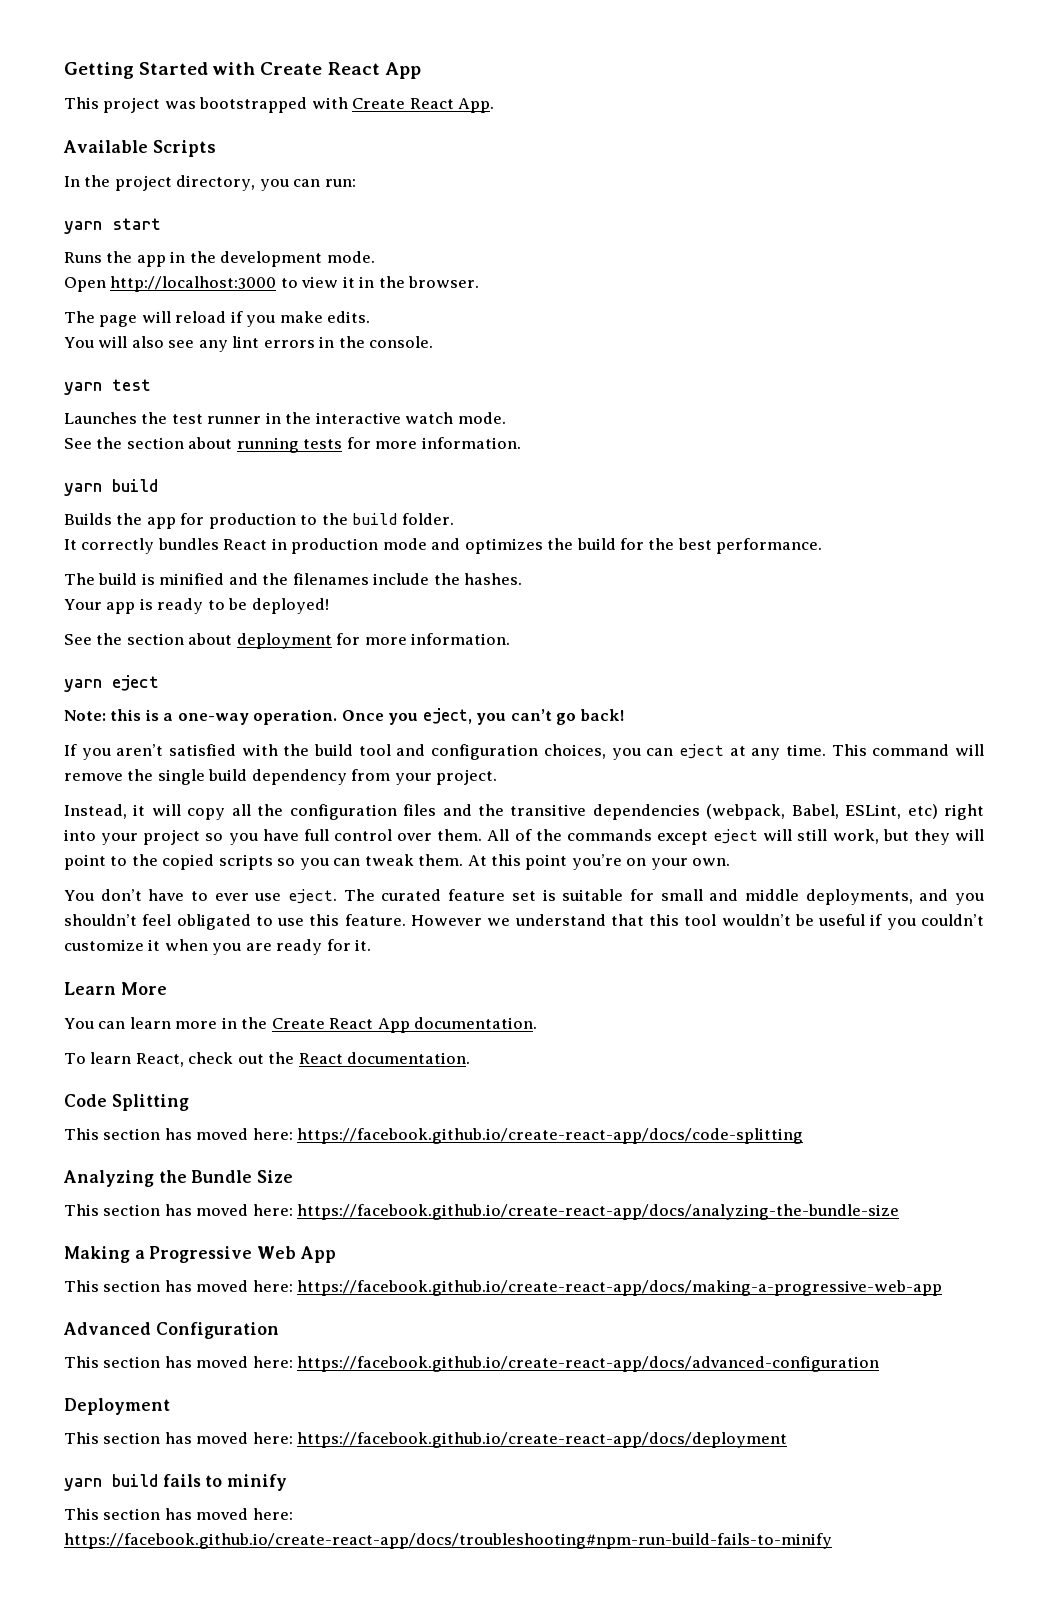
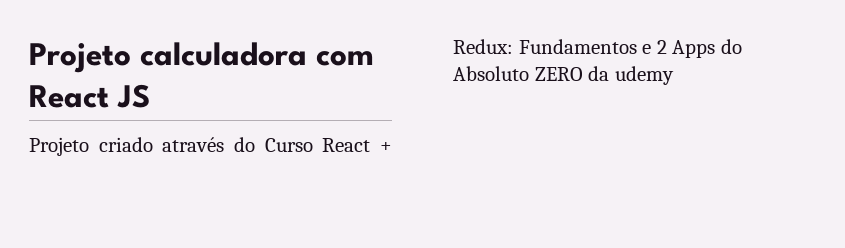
- Getting Started with Create React App
- This project was bootstrapped with Create React App.
- Available Scripts
- In the project directory, you can run:
- yarn start
- Runs the app in the development mode.
- Open http://localhost:3000 to view it in the browser.
- The page will reload if you make edits.
- You will also see any lint errors in the console.
- yarn test
- Launches the test runner in the interactive watch mode.
- See the section about running tests for more information.
- yarn build
- Builds the app for production to the build folder.
- It correctly bundles React in production mode and optimizes the build for the best performance.
- The build is minified and the filenames include the hashes.
- Your app is ready to be deployed!
- See the section about deployment for more information.
- yarn eject
- Note: this is a one-way operation. Once you eject, you can’t go back!
- If you aren’t satisfied with the build tool and configuration choices, you can eject at any time. This command will remove the single build dependency from your project.
- Instead, it will copy all the configuration files and the transitive dependencies (webpack, Babel, ESLint, etc) right into your project so you have full control over them. All of the commands except eject will still work, but they will point to the copied scripts so you can tweak them. At this point you’re on your own.
- You don’t have to ever use eject. The curated feature set is suitable for small and middle deployments, and you shouldn’t feel obligated to use this feature. However we understand that this tool wouldn’t be useful if you couldn’t customize it when you are ready for it.
- Learn More
- You can learn more in the Create React App documentation.
- To learn React, check out the React documentation.
- Code Splitting
- This section has moved here: https://facebook.github.io/create-react-app/docs/code-splitting
- Analyzing the Bundle Size
- This section has moved here: https://facebook.github.io/create-react-app/docs/analyzing-the-bundle-size
- Making a Progressive Web App
- This section has moved here: https://facebook.github.io/create-react-app/docs/making-a-progressive-web-app
- Advanced Configuration
- This section has moved here: https://facebook.github.io/create-react-app/docs/advanced-configuration
- Deployment
- This section has moved here: https://facebook.github.io/create-react-app/docs/deployment
- yarn build fails to minify
- This section has moved here: https://facebook.github.io/create-react-app/docs/troubleshooting#npm-run-build-fails-to-minify
+ Projeto calculadora com React JS
+ Projeto criado através do Curso React + Redux: Fundamentos e 2 Apps do Absoluto ZERO da udemy

